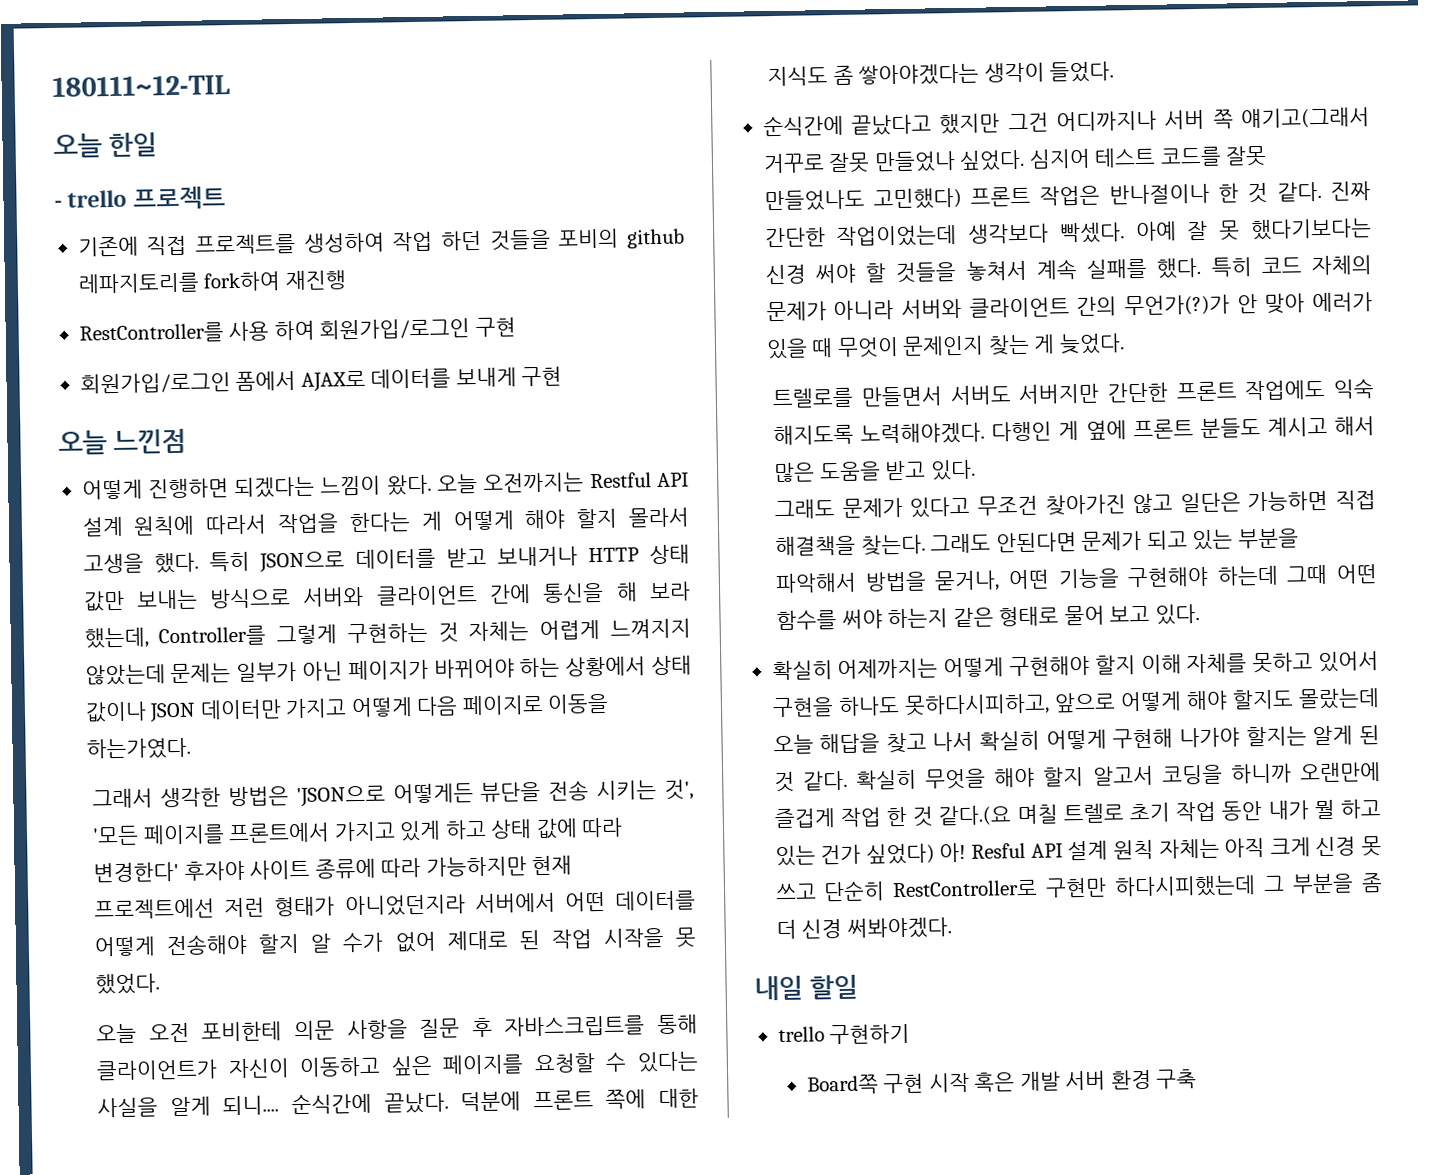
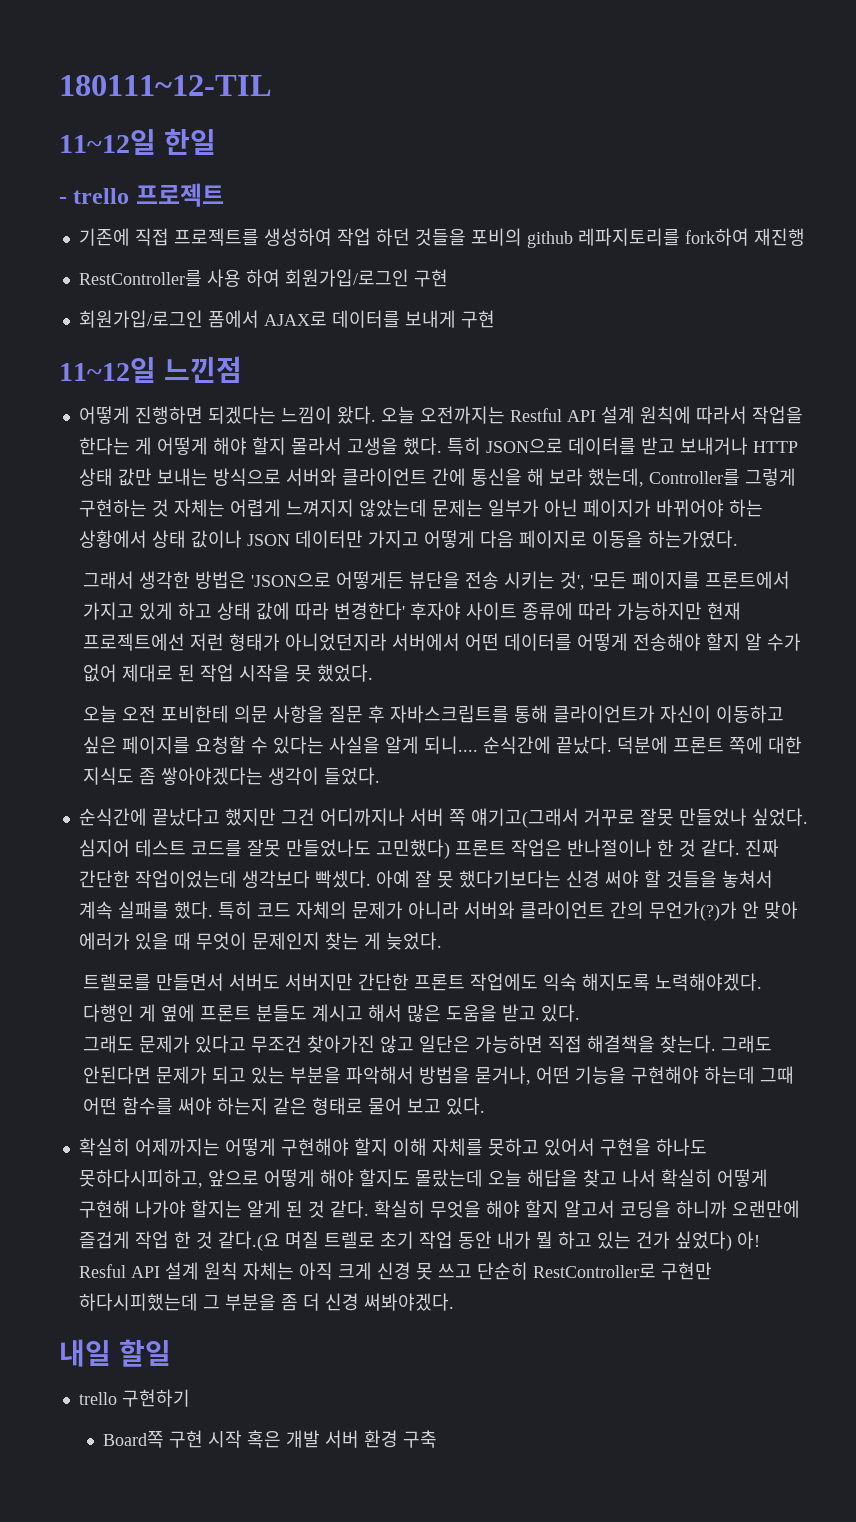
- 오늘 한일
+ 11~12일 한일
- 오늘 느낀점
+ 11~12일 느낀점

